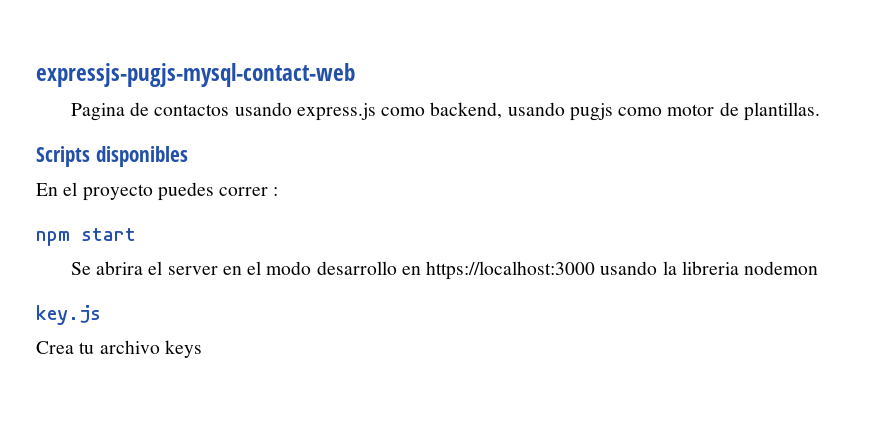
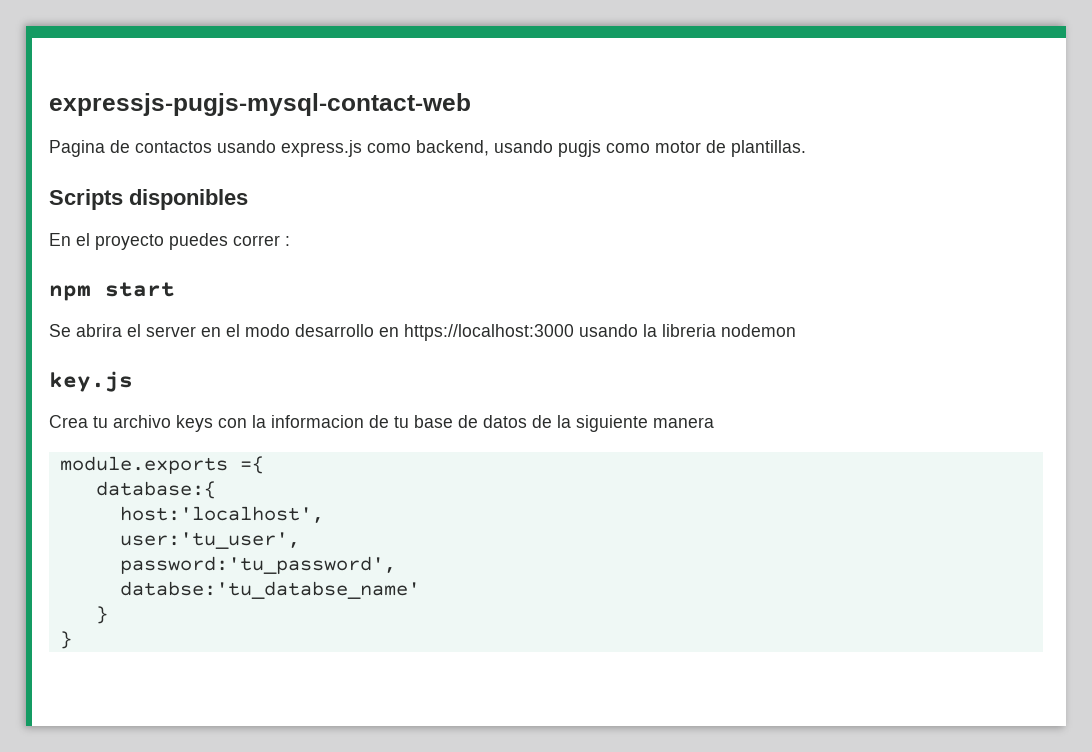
- Crea tu archivo keys
+ Crea tu archivo keys con la informacion de tu base de datos de la siguiente manera
+ module.exports ={
+ database:{
+ host:'localhost',
+ user:'tu_user',
+ password:'tu_password',
+ databse:'tu_databse_name'
+ }
+ }

